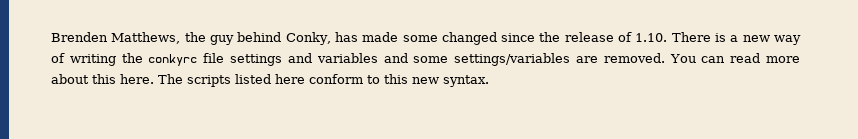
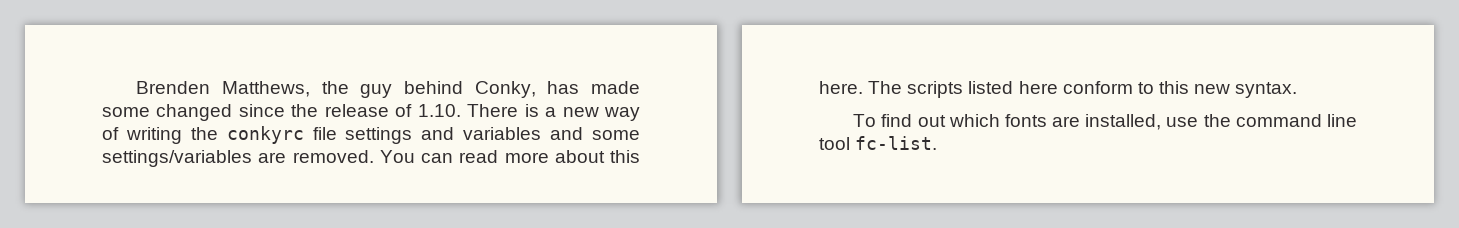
+ To find out which fonts are installed, use the command line tool fc-list.

